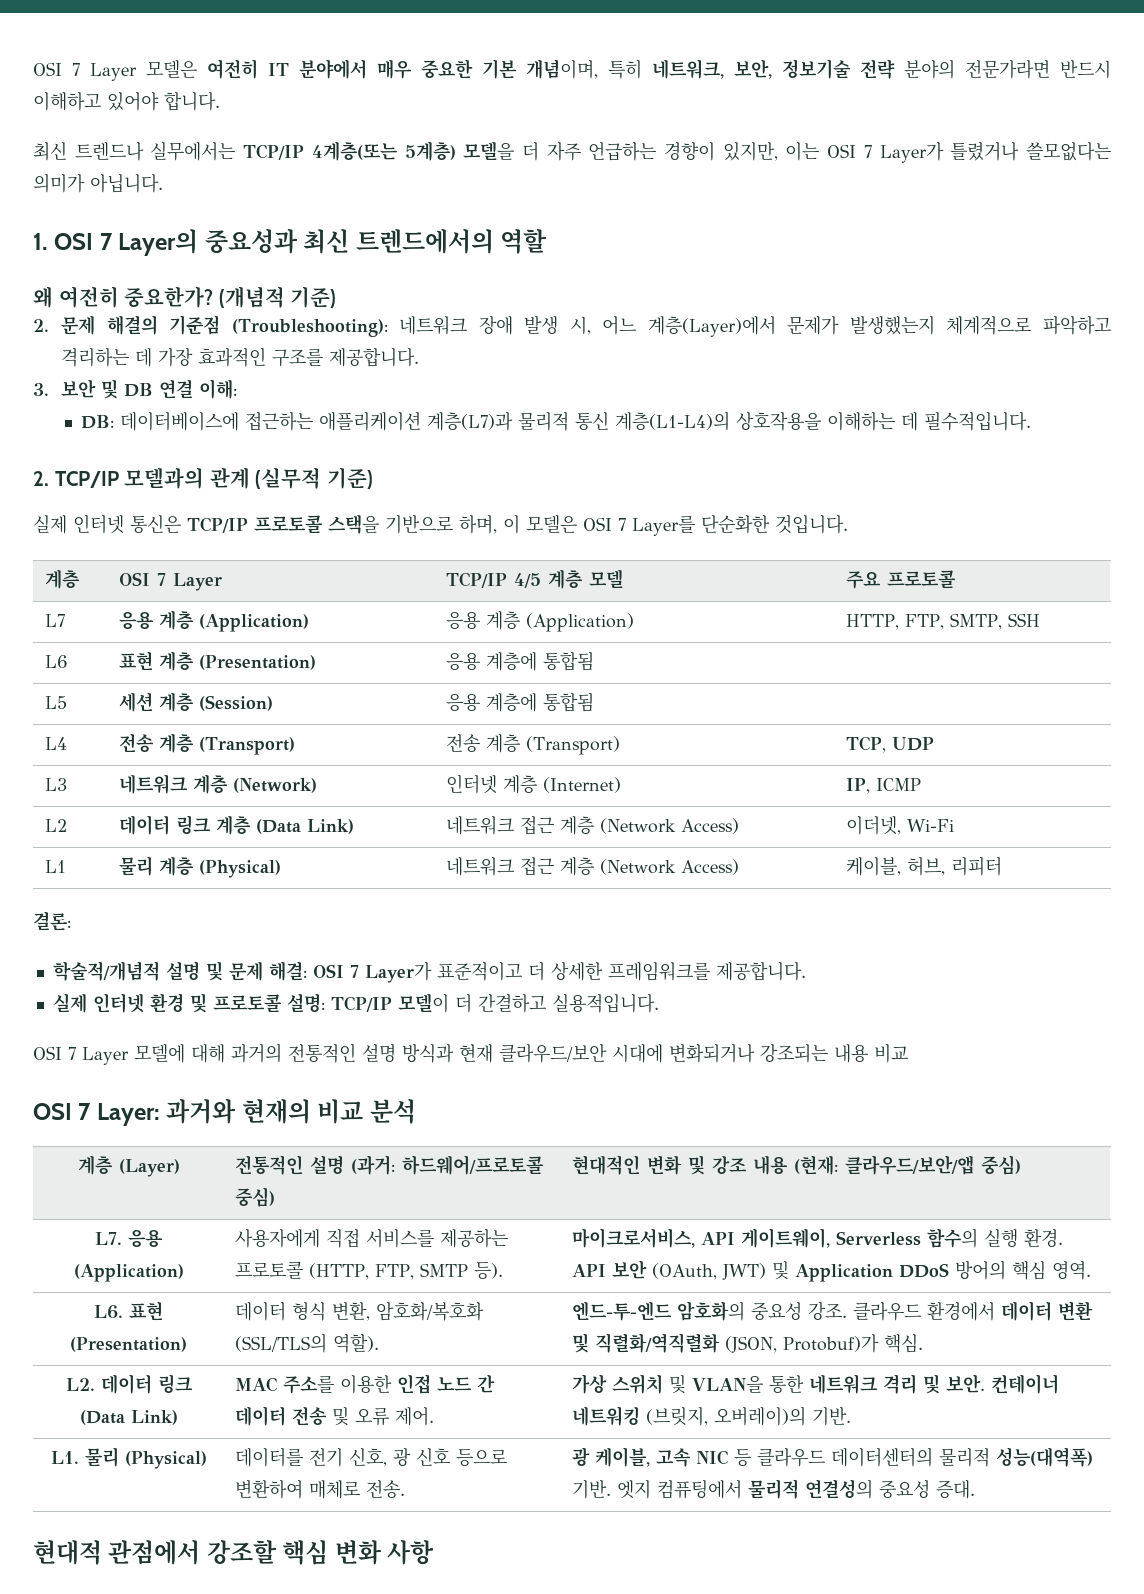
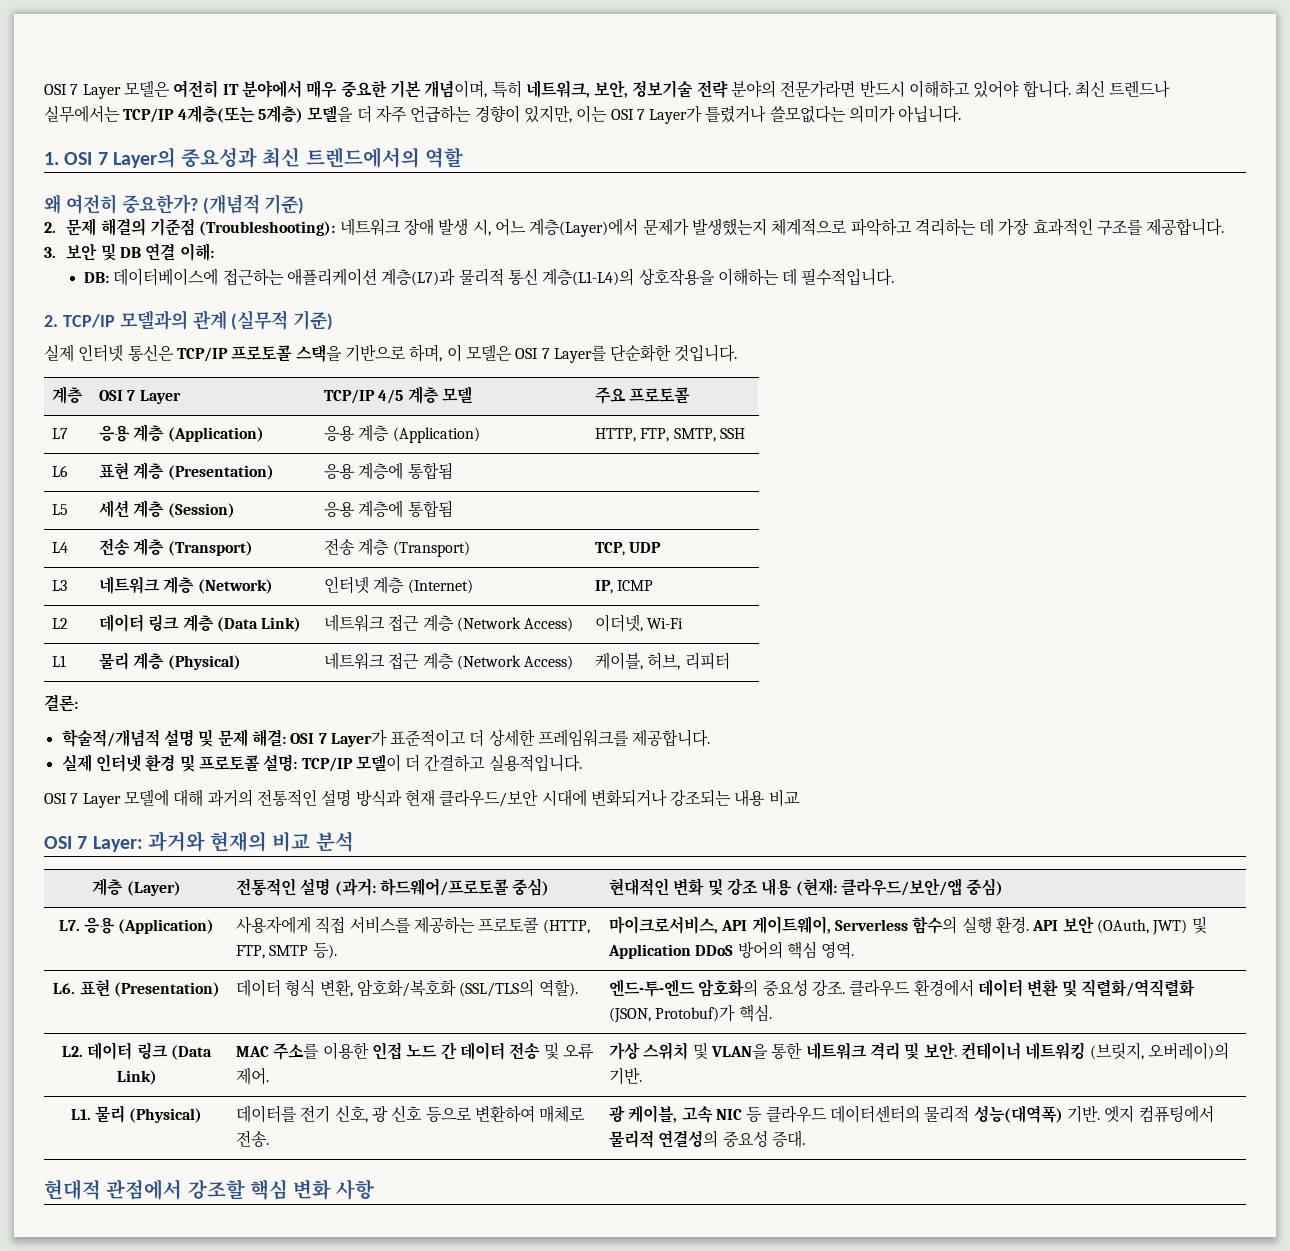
- OSI 7 Layer 모델은 여전히 IT 분야에서 매우 중요한 기본 개념이며, 특히 네트워크, 보안, 정보기술 전략 분야의 전문가라면 반드시 이해하고 있어야 합니다.
- 최신 트렌드나 실무에서는 TCP/IP 4계층(또는 5계층) 모델을 더 자주 언급하는 경향이 있지만, 이는 OSI 7 Layer가 틀렸거나 쓸모없다는 의미가 아닙니다.
+ OSI 7 Layer 모델은 여전히 IT 분야에서 매우 중요한 기본 개념이며, 특히 네트워크, 보안, 정보기술 전략 분야의 전문가라면 반드시 이해하고 있어야 합니다. 최신 트렌드나 실무에서는 TCP/IP 4계층(또는 5계층) 모델을 더 자주 언급하는 경향이 있지만, 이는 OSI 7 Layer가 틀렸거나 쓸모없다는 의미가 아닙니다.

